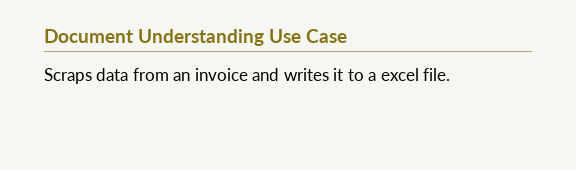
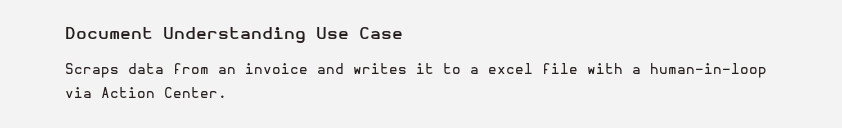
- Scraps data from an invoice and writes it to a excel file.
+ Scraps data from an invoice and writes it to a excel file with a human-in-loop via Action Center.

